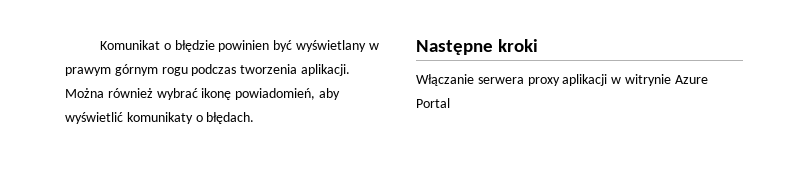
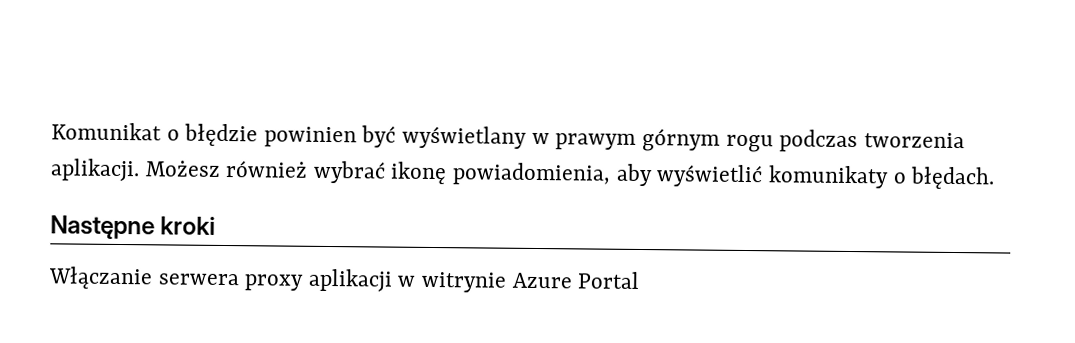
- Można również wybrać ikonę powiadomień, aby wyświetlić komunikaty o błędach.
+ Możesz również wybrać ikonę powiadomienia, aby wyświetlić komunikaty o błędach.

